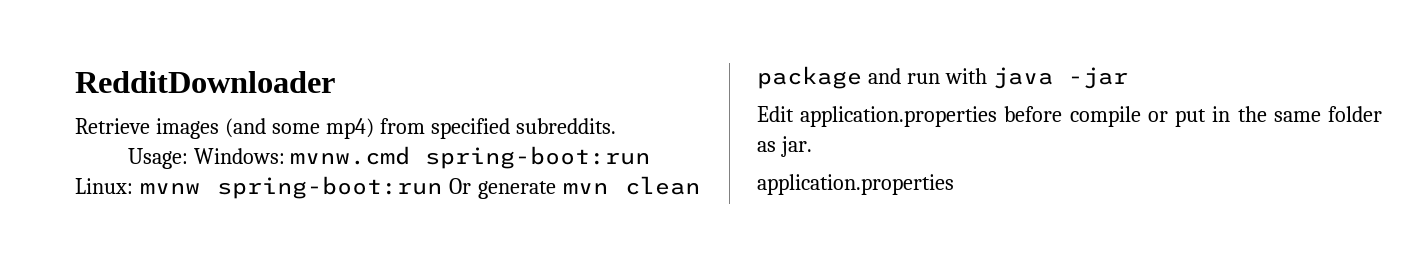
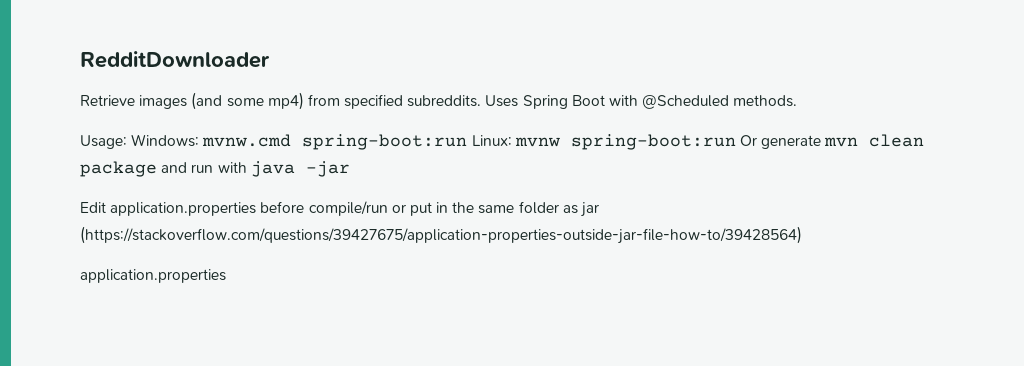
+ Uses Spring Boot with @Scheduled methods.
- Edit application.properties before compile or put in the same folder as jar.
+ Edit application.properties before compile/run or put in the same folder as jar (https://stackoverflow.com/questions/39427675/application-properties-outside-jar-file-how-to/39428564)

